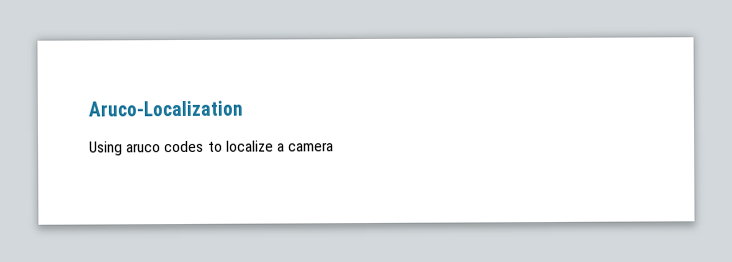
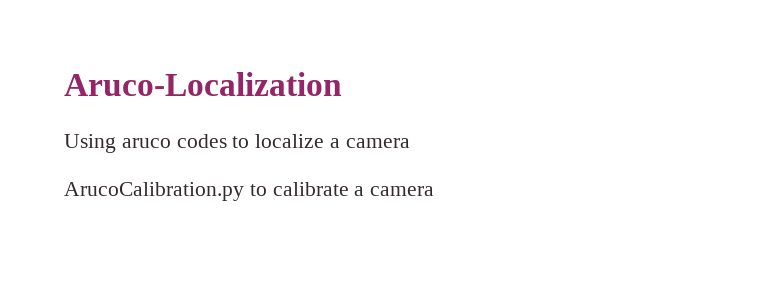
+ ArucoCalibration.py to calibrate a camera

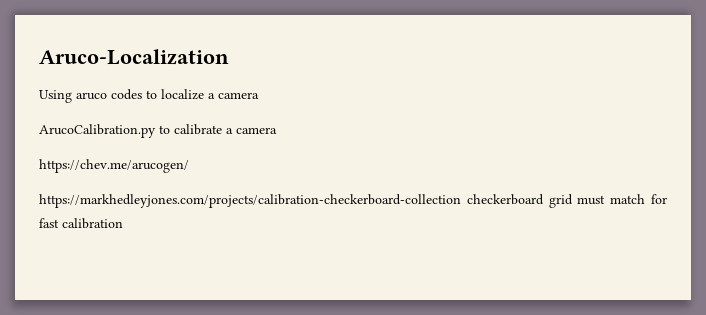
+ https://chev.me/arucogen/
+ https://markhedleyjones.com/projects/calibration-checkerboard-collection checkerboard grid must match for fast calibration

